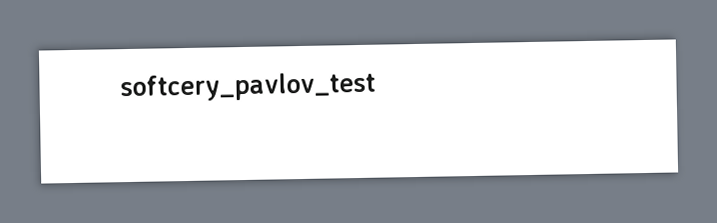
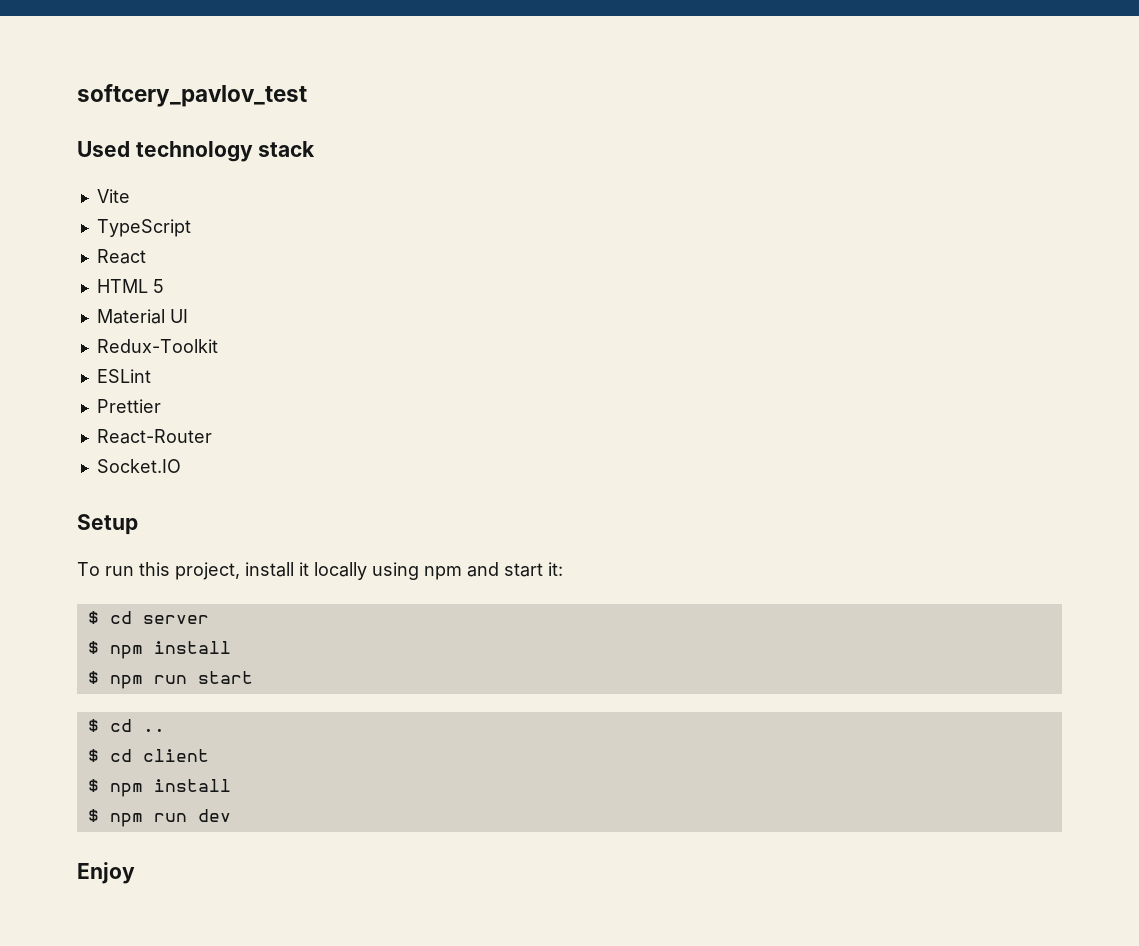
+ Used technology stack
+ Vite
+ TypeScript
+ React
+ HTML 5
+ Material UI
+ Redux-Toolkit
+ ESLint
+ Prettier
+ React-Router
+ Socket.IO
+ Setup
+ To run this project, install it locally using npm and start it:
+ $ cd server
+ $ npm install
+ $ npm run start
+ $ cd ..
+ $ cd client
+ $ npm install
+ $ npm run dev
+ Enjoy

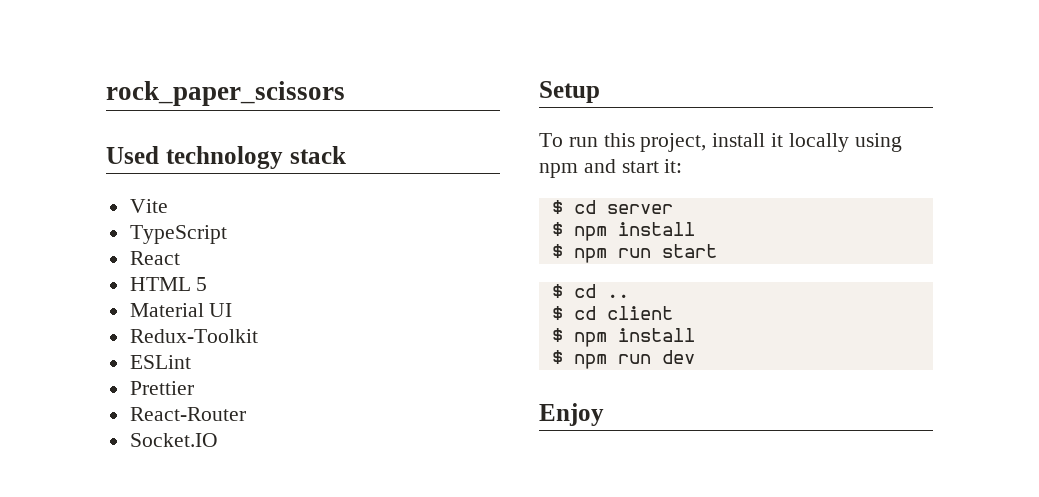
- softcery_pavlov_test
+ rock_paper_scissors

